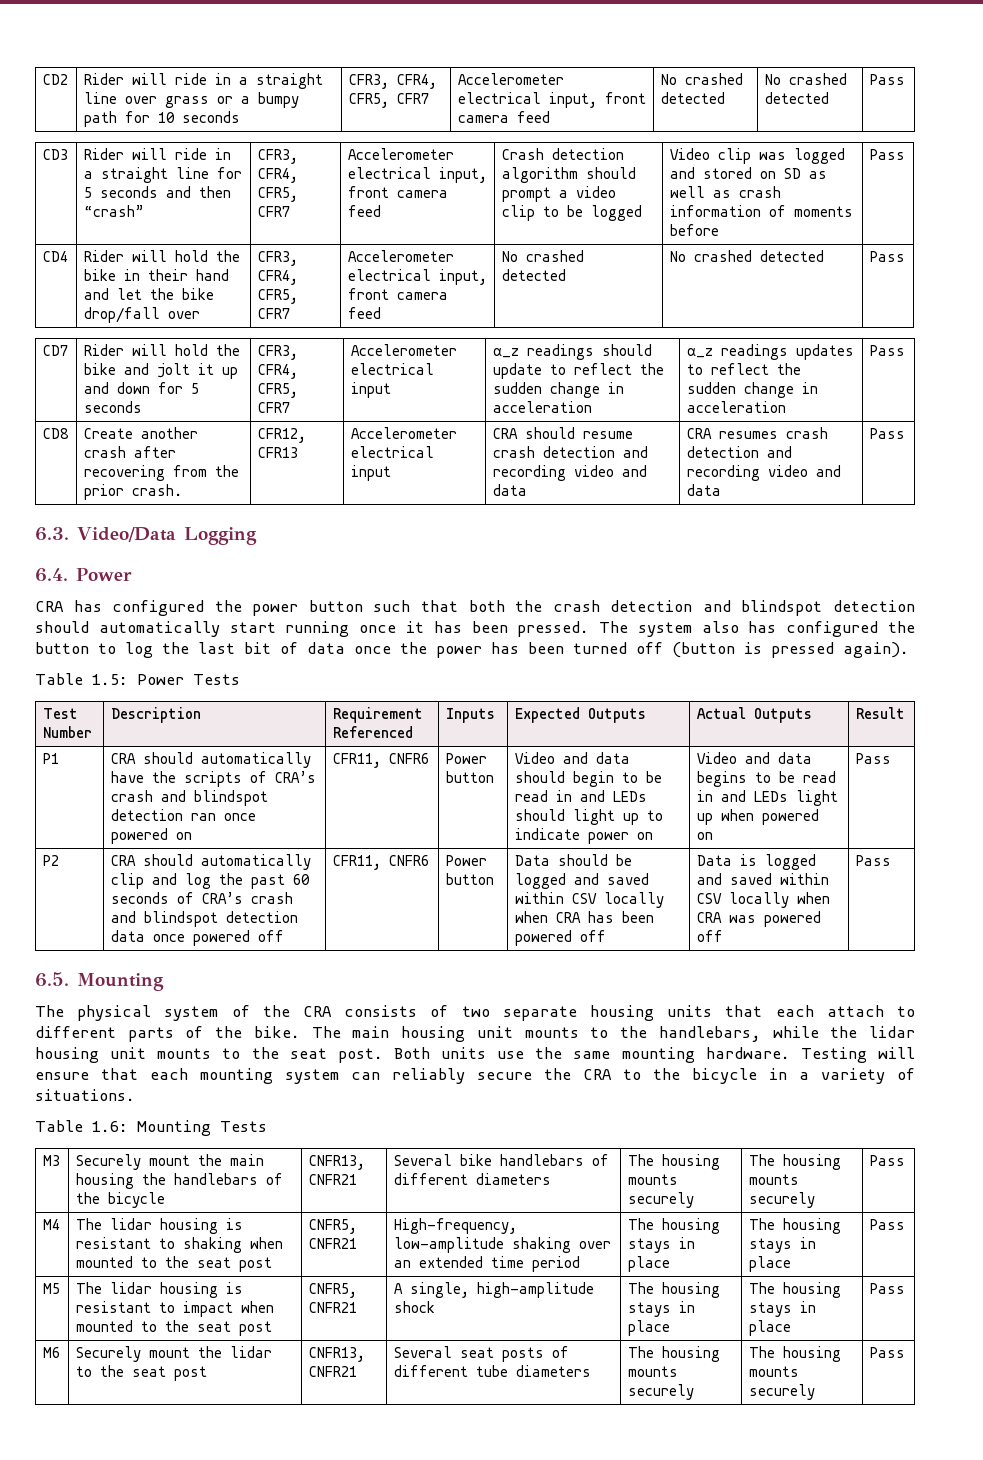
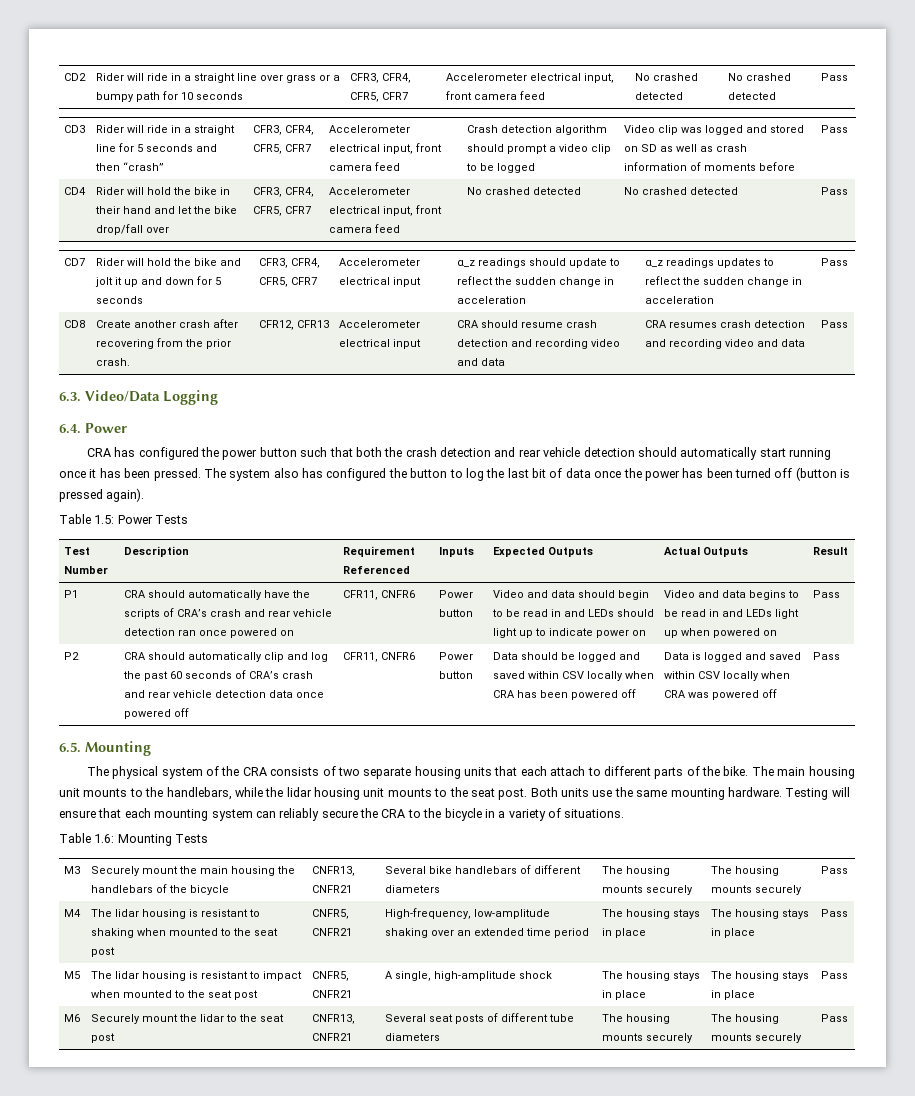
- CRA has configured the power button such that both the crash detection and blindspot detection should automatically start running once it has been pressed.
+ CRA has configured the power button such that both the crash detection and rear vehicle detection should automatically start running once it has been pressed.
- CRA should automatically have the scripts of CRA’s crash and blindspot detection ran once powered on
+ CRA should automatically have the scripts of CRA’s crash and rear vehicle detection ran once powered on
- CRA should automatically clip and log the past 60 seconds of CRA’s crash and blindspot detection data once powered off
+ CRA should automatically clip and log the past 60 seconds of CRA’s crash and rear vehicle detection data once powered off

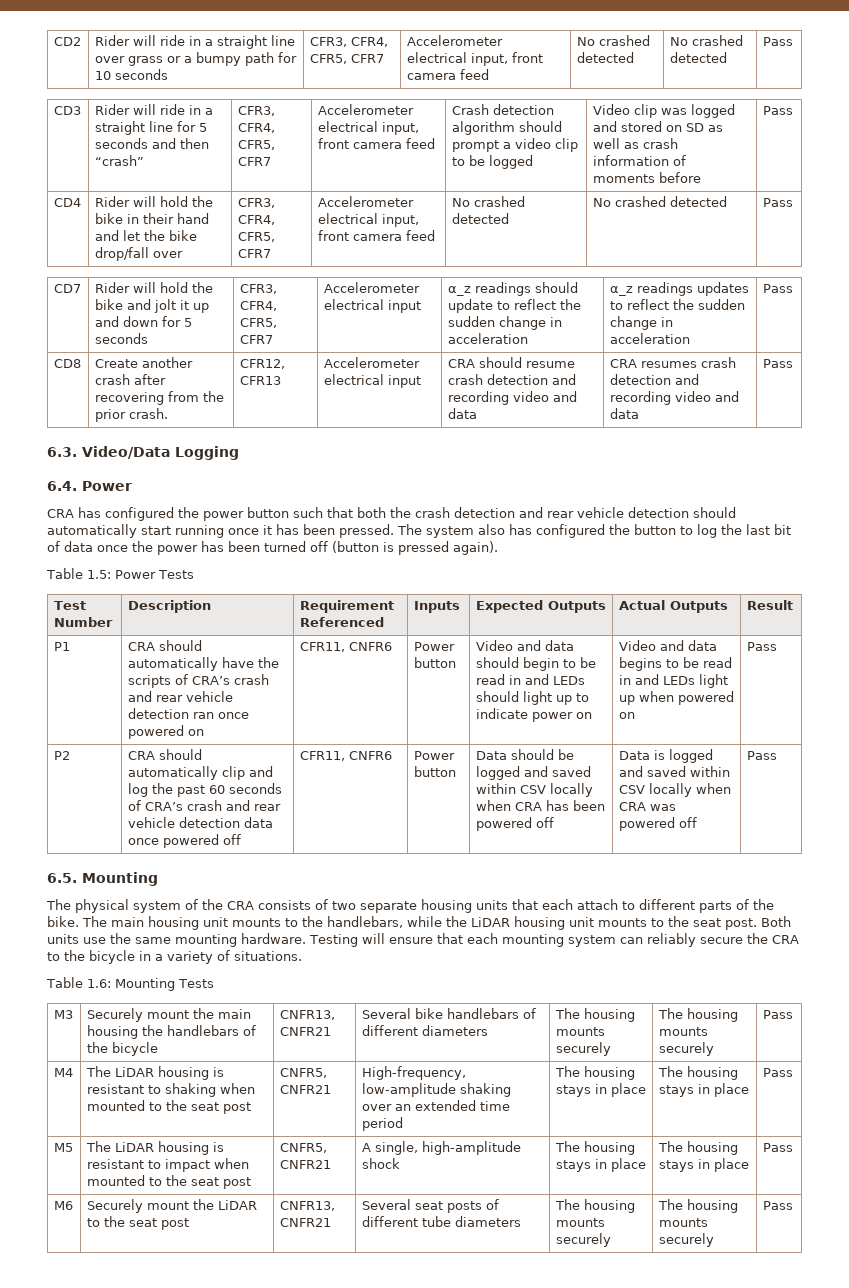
- The main housing unit mounts to the handlebars, while the lidar housing unit mounts to the seat post.
+ The main housing unit mounts to the handlebars, while the LiDAR housing unit mounts to the seat post.
- M4 | The lidar housing is resistant to shaking when mounted to the seat post | CNFR5, CNFR21 | High-frequency, low-amplitude shaking over an extended time period | The housing stays in place | The housing stays in place | Pass
+ M4 | The LiDAR housing is resistant to shaking when mounted to the seat post | CNFR5, CNFR21 | High-frequency, low-amplitude shaking over an extended time period | The housing stays in place | The housing stays in place | Pass
- M5 | The lidar housing is resistant to impact when mounted to the seat post | CNFR5, CNFR21 | A single, high-amplitude shock | The housing stays in place | The housing stays in place | Pass
+ M5 | The LiDAR housing is resistant to impact when mounted to the seat post | CNFR5, CNFR21 | A single, high-amplitude shock | The housing stays in place | The housing stays in place | Pass
- M6 | Securely mount the lidar to the seat post | CNFR13, CNFR21 | Several seat posts of different tube diameters | The housing mounts securely | The housing mounts securely | Pass
+ M6 | Securely mount the LiDAR to the seat post | CNFR13, CNFR21 | Several seat posts of different tube diameters | The housing mounts securely | The housing mounts securely | Pass

